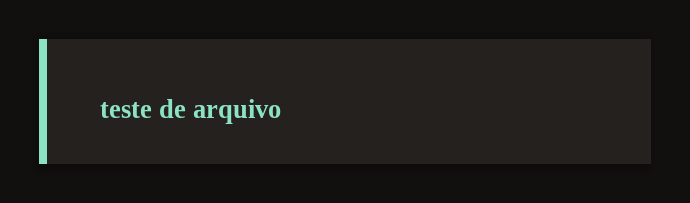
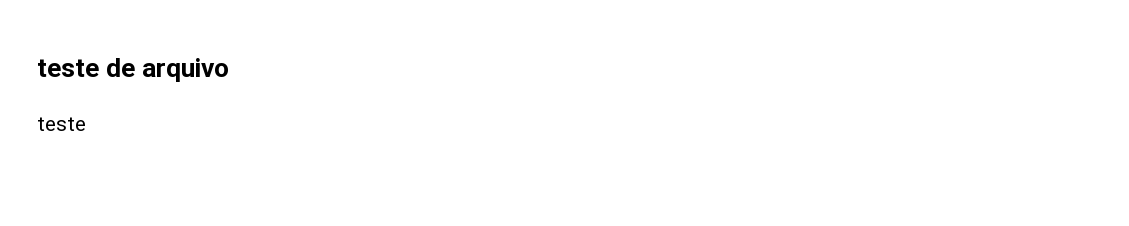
  teste de arquivo
+ teste

